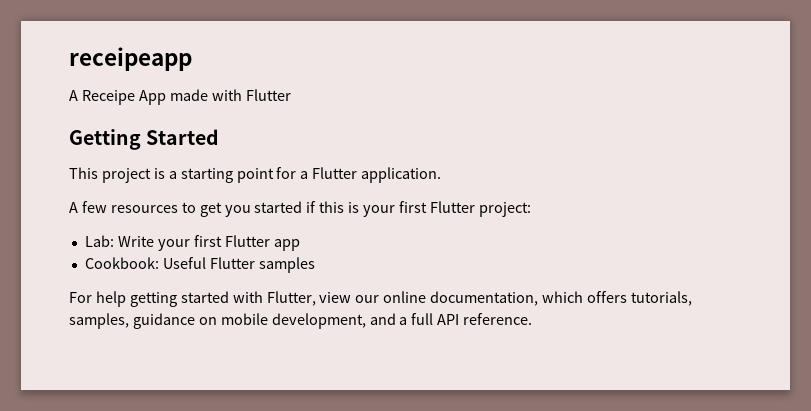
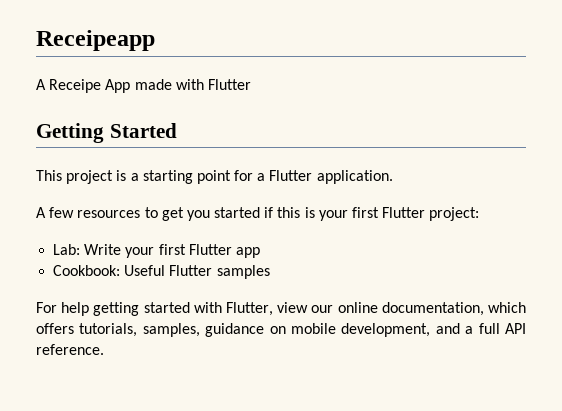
- receipeapp
+ Receipeapp

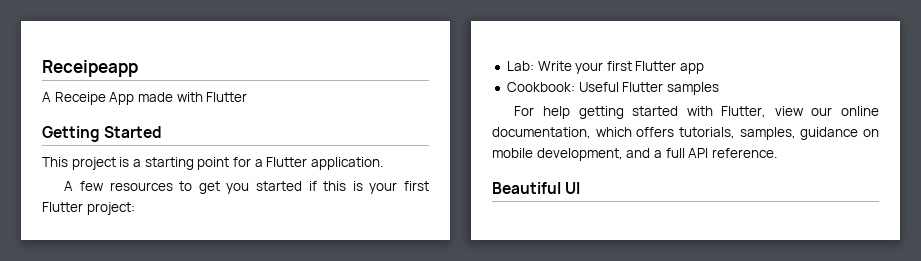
+ Beautiful UI

